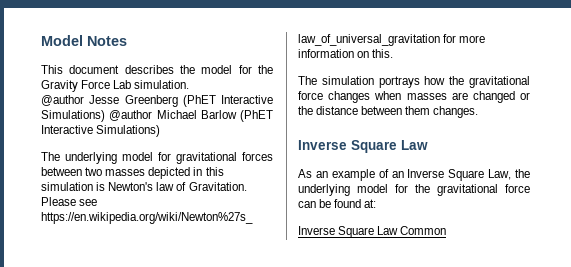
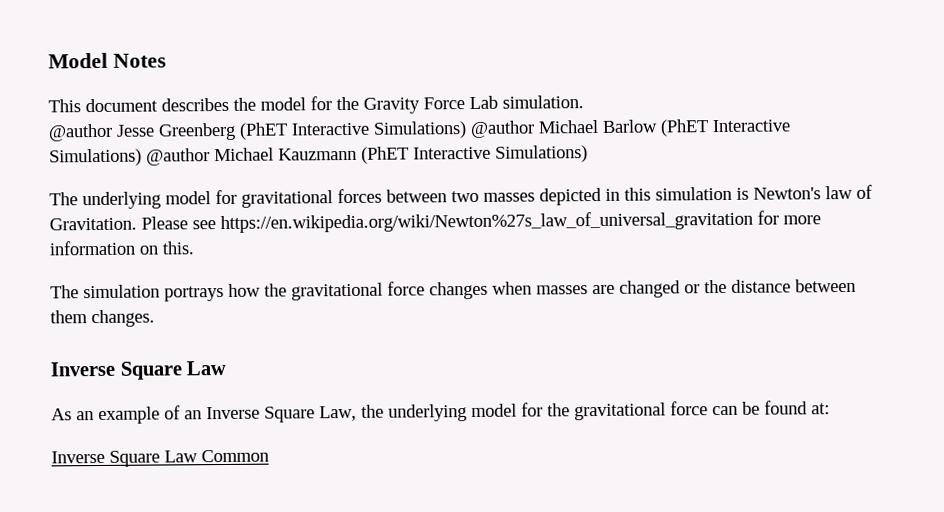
- @author Jesse Greenberg (PhET Interactive Simulations) @author Michael Barlow (PhET Interactive Simulations)
+ @author Jesse Greenberg (PhET Interactive Simulations) @author Michael Barlow (PhET Interactive Simulations) @author Michael Kauzmann (PhET Interactive Simulations)

